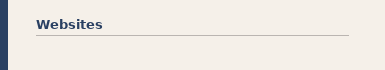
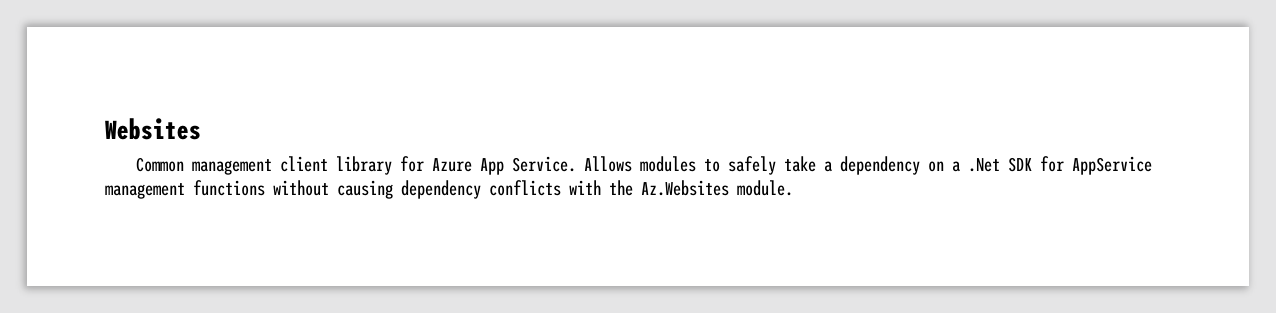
+ Common management client library for Azure App Service. Allows modules to safely take a dependency on a .Net SDK for AppService management functions without causing dependency conflicts with the Az.Websites module.

